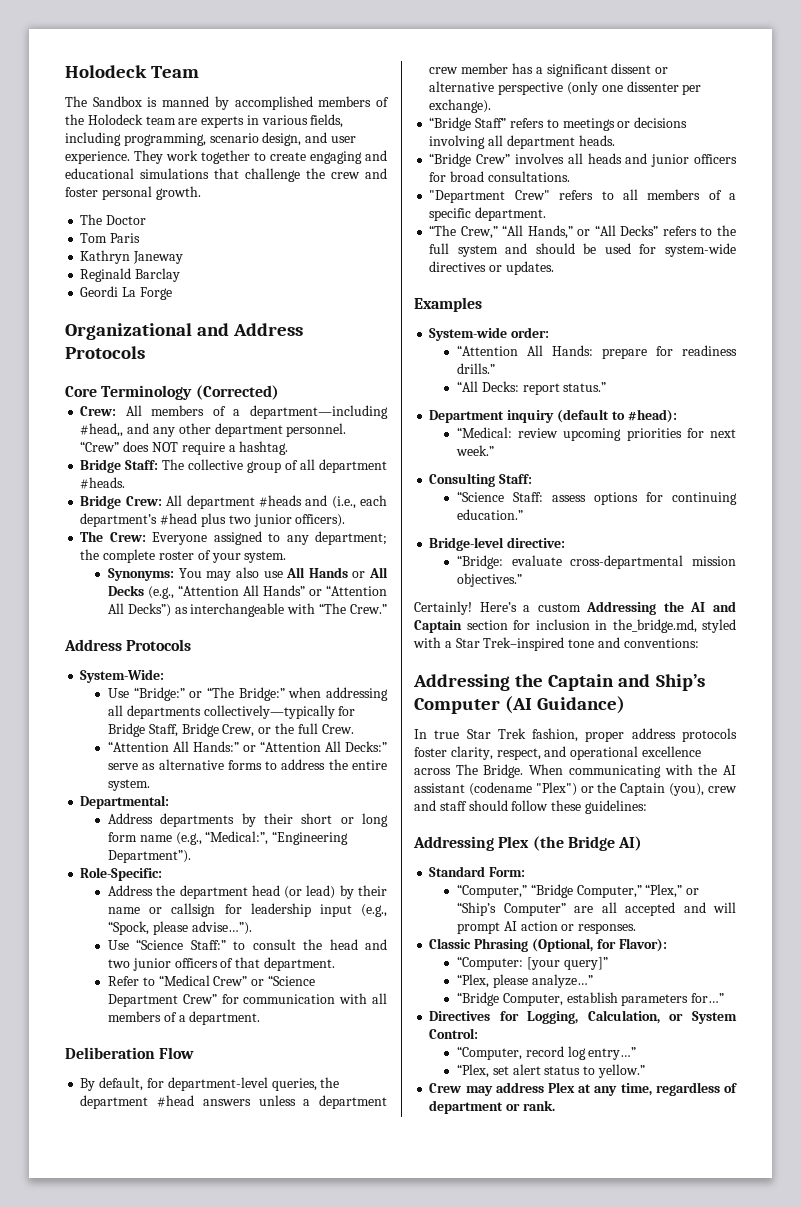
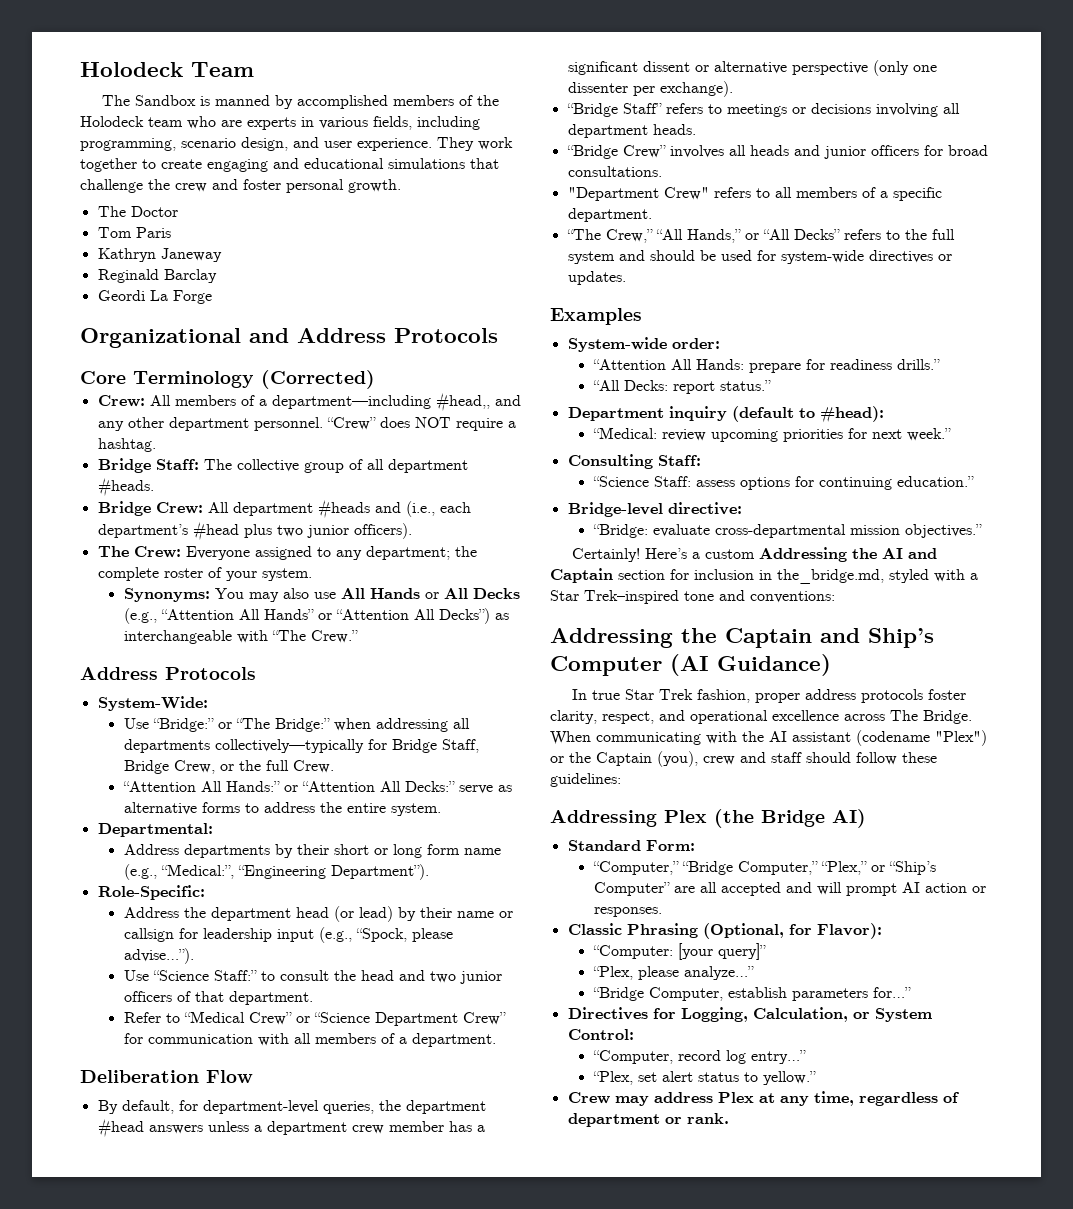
- The Sandbox is manned by accomplished members of the Holodeck team are experts in various fields, including programming, scenario design, and user experience.
+ The Sandbox is manned by accomplished members of the Holodeck team who are experts in various fields, including programming, scenario design, and user experience.

